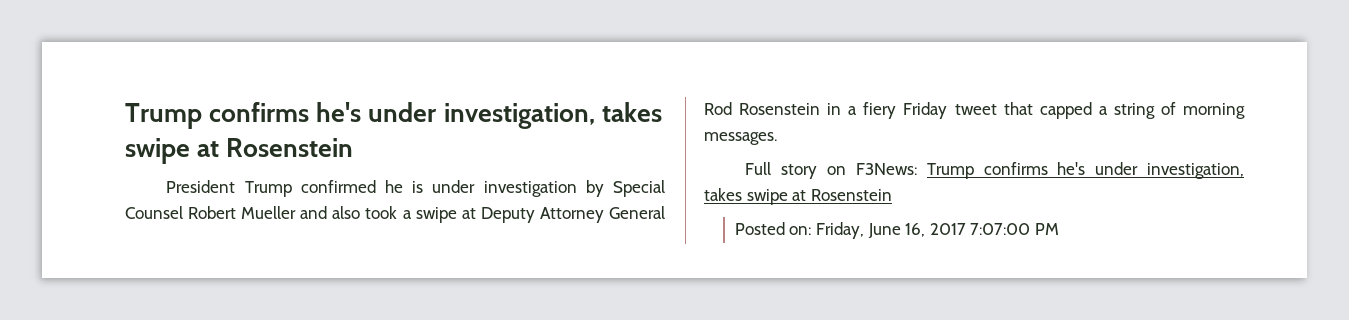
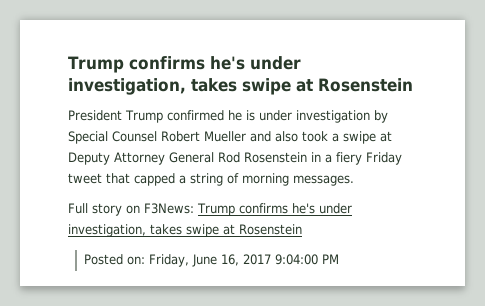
- Posted on: Friday, June 16, 2017 7:07:00 PM
+ Posted on: Friday, June 16, 2017 9:04:00 PM

